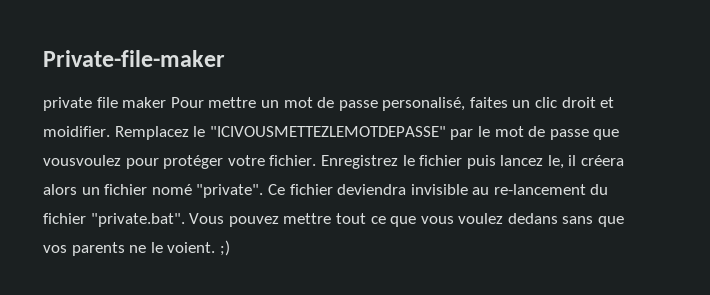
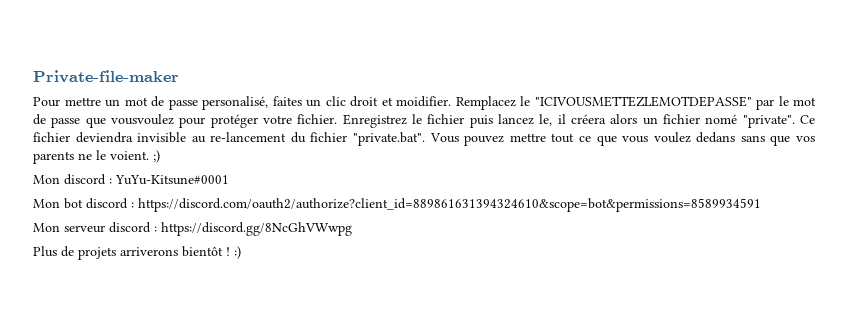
- private file maker Pour mettre un mot de passe personalisé, faites un clic droit et moidifier.
+ Pour mettre un mot de passe personalisé, faites un clic droit et moidifier.
+ Mon discord : YuYu-Kitsune#0001
+ Mon bot discord : https://discord.com/oauth2/authorize?client_id=889861631394324610&scope=bot&permissions=8589934591
+ Mon serveur discord : https://discord.gg/8NcGhVWwpg
+ Plus de projets arriverons bientôt ! :)

